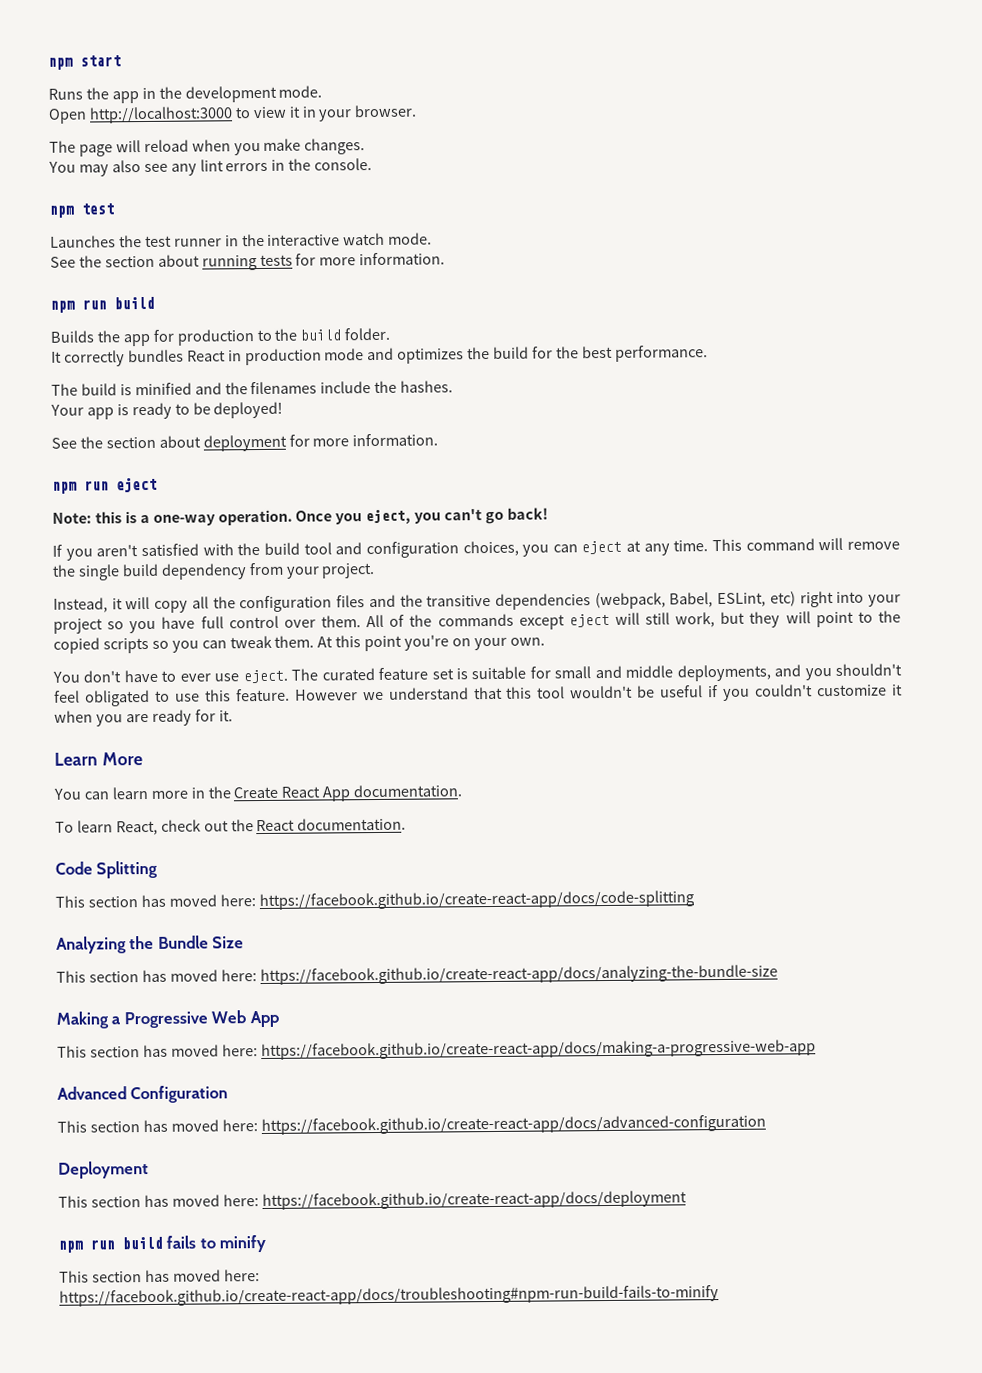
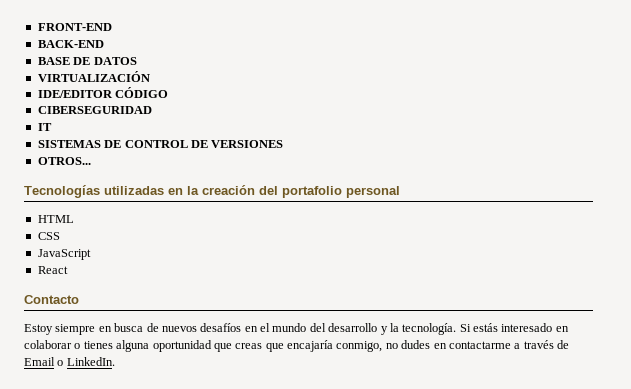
- npm start
- Runs the app in the development mode.
- Open http://localhost:3000 to view it in your browser.
- The page will reload when you make changes.
- You may also see any lint errors in the console.
- npm test
- Launches the test runner in the interactive watch mode.
- See the section about running tests for more information.
- npm run build
- Builds the app for production to the build folder.
- It correctly bundles React in production mode and optimizes the build for the best performance.
- The build is minified and the filenames include the hashes.
- Your app is ready to be deployed!
- See the section about deployment for more information.
- npm run eject
- Note: this is a one-way operation. Once you eject, you can't go back!
- If you aren't satisfied with the build tool and configuration choices, you can eject at any time. This command will remove the single build dependency from your project.
- Instead, it will copy all the configuration files and the transitive dependencies (webpack, Babel, ESLint, etc) right into your project so you have full control over them. All of the commands except eject will still work, but they will point to the copied scripts so you can tweak them. At this point you're on your own.
- You don't have to ever use eject. The curated feature set is suitable for small and middle deployments, and you shouldn't feel obligated to use this feature. However we understand that this tool wouldn't be useful if you couldn't customize it when you are ready for it.
- Learn More
- You can learn more in the Create React App documentation.
- To learn React, check out the React documentation.
- Code Splitting
- This section has moved here: https://facebook.github.io/create-react-app/docs/code-splitting
- Analyzing the Bundle Size
- This section has moved here: https://facebook.github.io/create-react-app/docs/analyzing-the-bundle-size
- Making a Progressive Web App
- This section has moved here: https://facebook.github.io/create-react-app/docs/making-a-progressive-web-app
- Advanced Configuration
- This section has moved here: https://facebook.github.io/create-react-app/docs/advanced-configuration
- Deployment
- This section has moved here: https://facebook.github.io/create-react-app/docs/deployment
- npm run build fails to minify
- This section has moved here: https://facebook.github.io/create-react-app/docs/troubleshooting#npm-run-build-fails-to-minify
+ FRONT-END
+ BACK-END
+ BASE DE DATOS
+ VIRTUALIZACIÓN
+ IDE/EDITOR CÓDIGO
+ CIBERSEGURIDAD
+ IT
+ SISTEMAS DE CONTROL DE VERSIONES
+ OTROS...
+ Tecnologías utilizadas en la creación del portafolio personal
+ HTML
+ CSS
+ JavaScript
+ React
+ Contacto
+ Estoy siempre en busca de nuevos desafíos en el mundo del desarrollo y la tecnología. Si estás interesado en colaborar o tienes alguna oportunidad que creas que encajaría conmigo, no dudes en contactarme a través de Email o LinkedIn.

